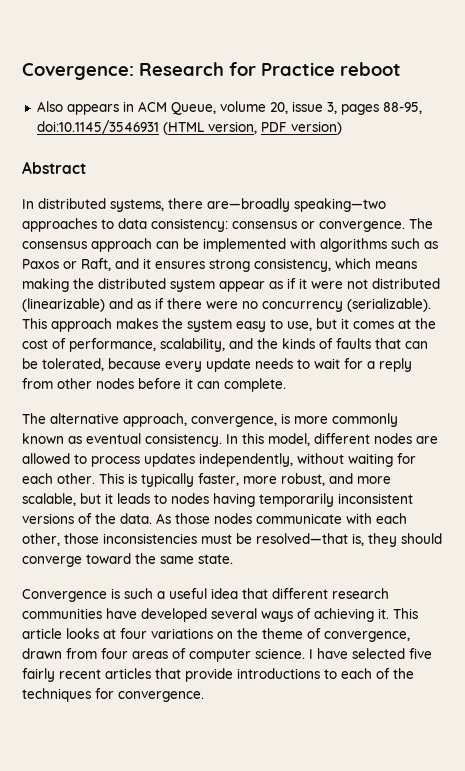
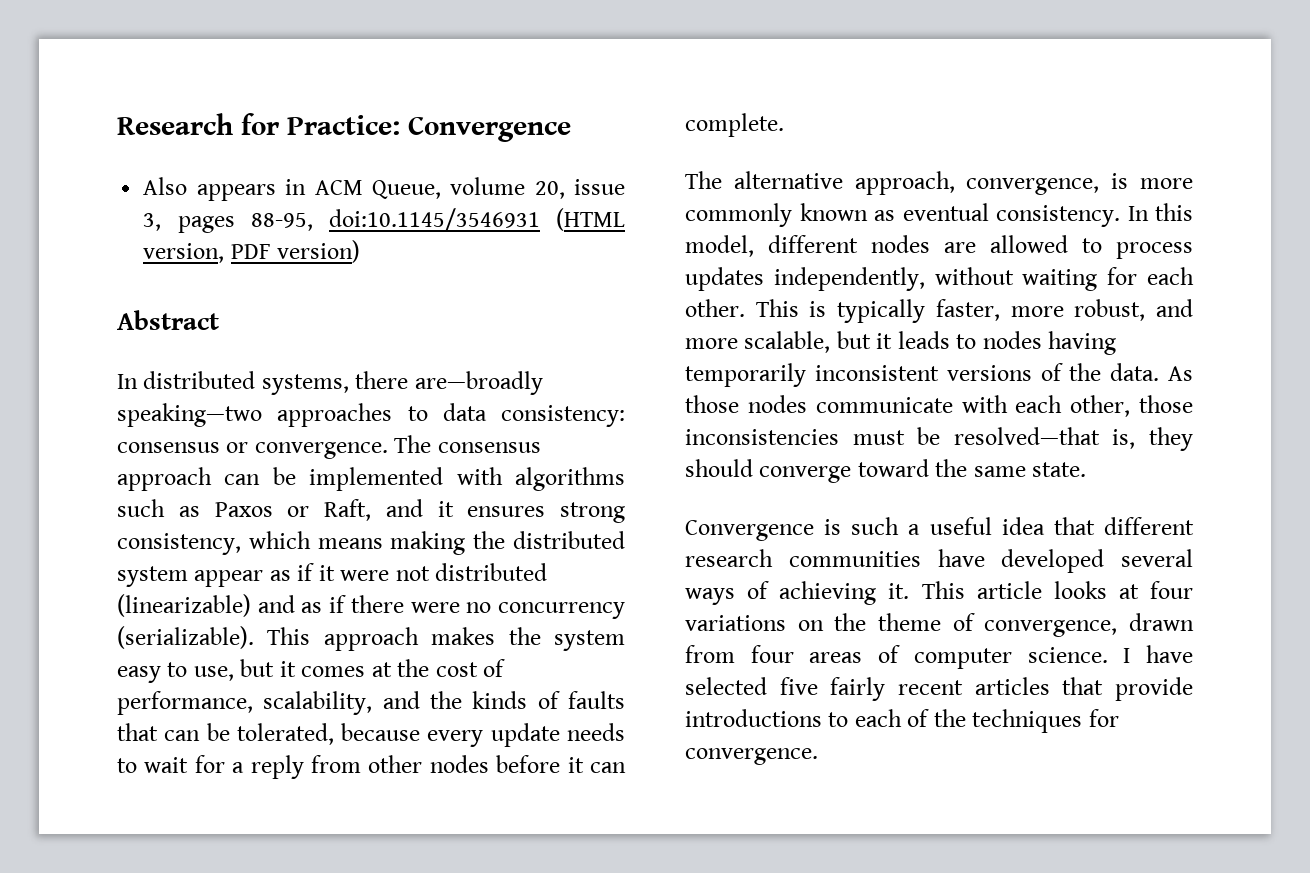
- Covergence: Research for Practice reboot
+ Research for Practice: Convergence

